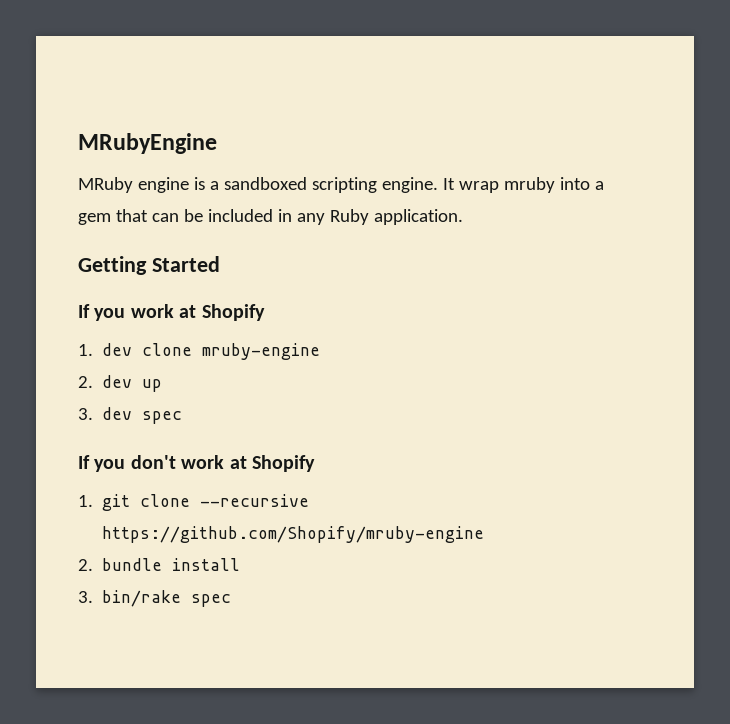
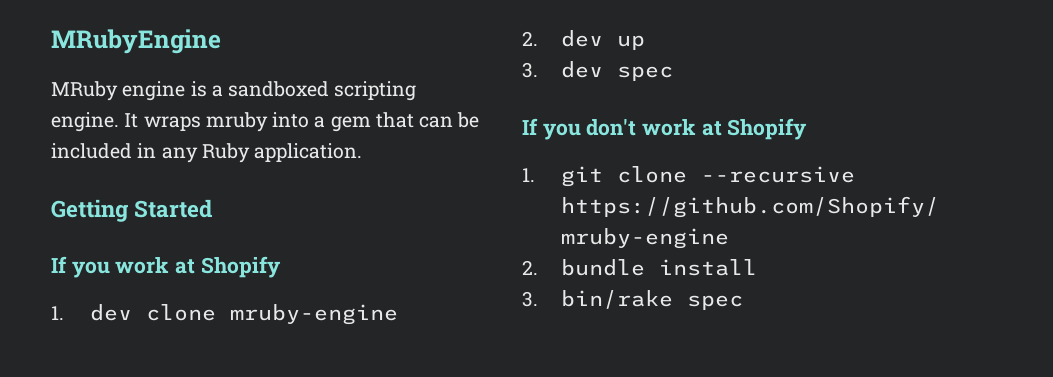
- It wrap mruby into a gem that can be included in any Ruby application.
+ It wraps mruby into a gem that can be included in any Ruby application.

